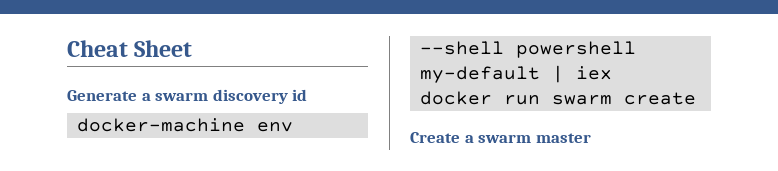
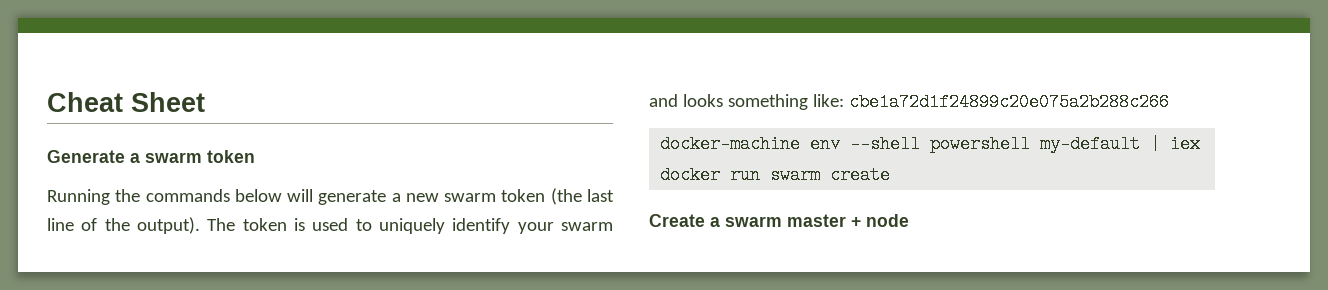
- Generate a swarm discovery id
+ Generate a swarm token
+ Running the commands below will generate a new swarm token (the last line of the output). The token is used to uniquely identify your swarm and looks something like: cbe1a72d1f24899c20e075a2b288c266
- Create a swarm master
+ Create a swarm master + node

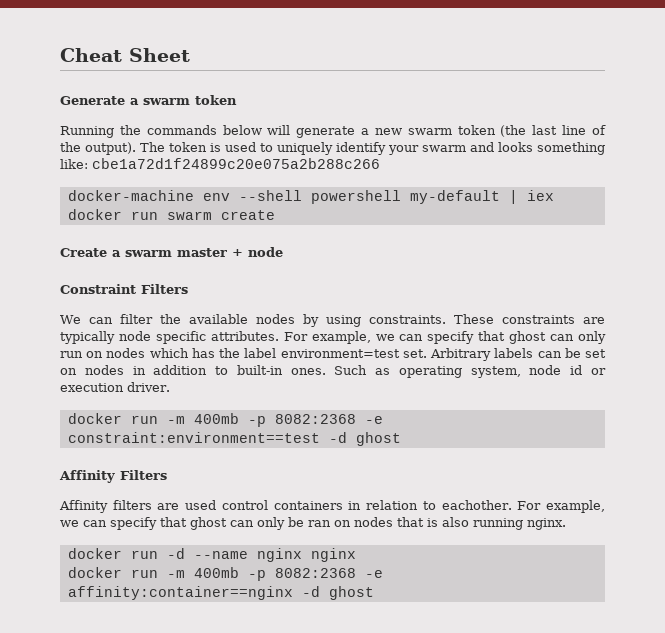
+ Constraint Filters
+ We can filter the available nodes by using constraints. These constraints are typically node specific attributes. For example, we can specify that ghost can only run on nodes which has the label environment=test set. Arbitrary labels can be set on nodes in addition to built-in ones. Such as operating system, node id or execution driver.
+ docker run -m 400mb -p 8082:2368 -e constraint:environment==test -d ghost
+ Affinity Filters
+ Affinity filters are used control containers in relation to eachother. For example, we can specify that ghost can only be ran on nodes that is also running nginx.
+ docker run -d --name nginx nginx
+ docker run -m 400mb -p 8082:2368 -e affinity:container==nginx -d ghost

